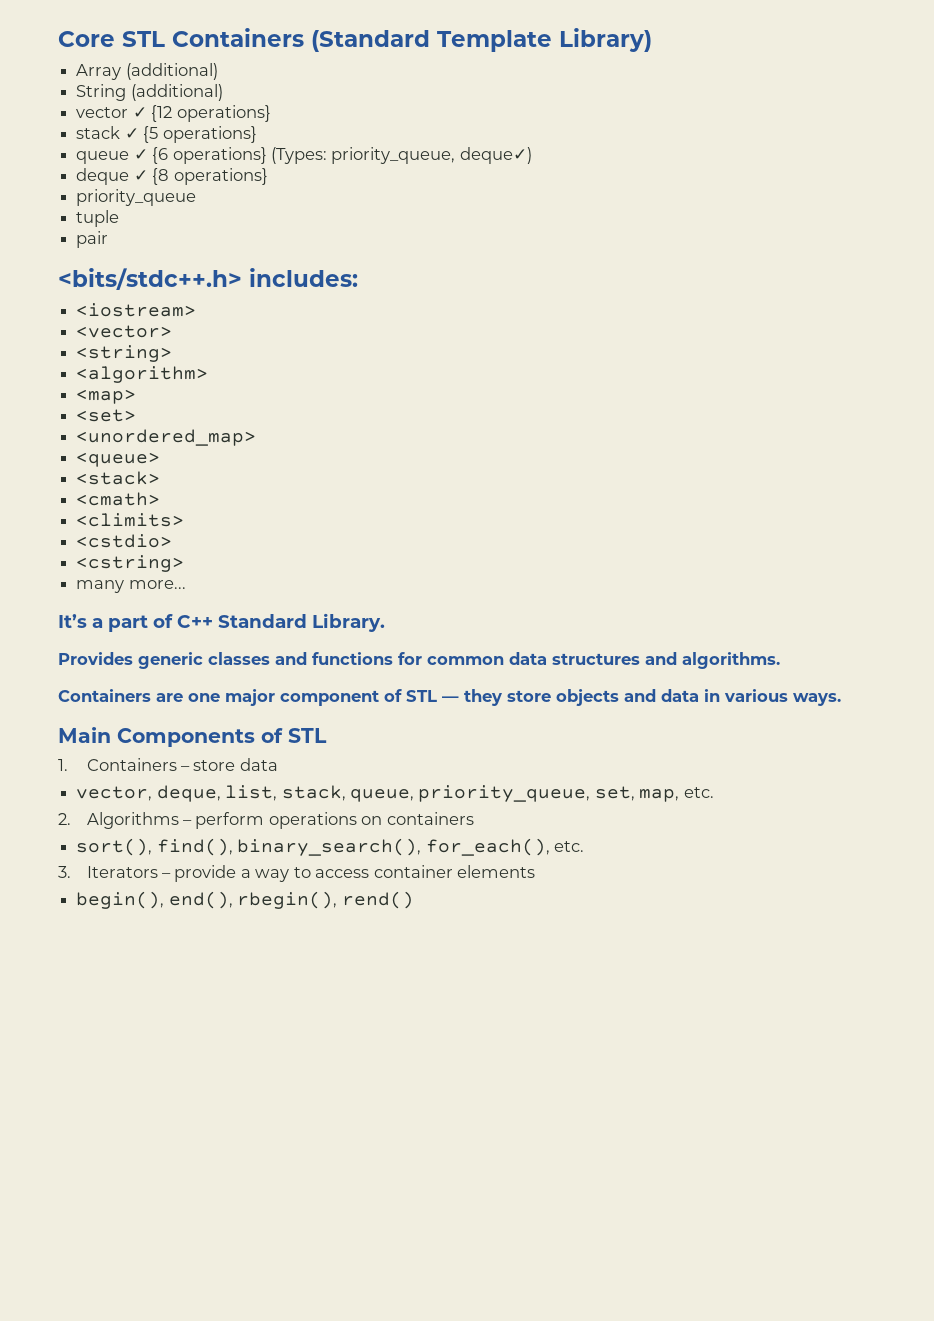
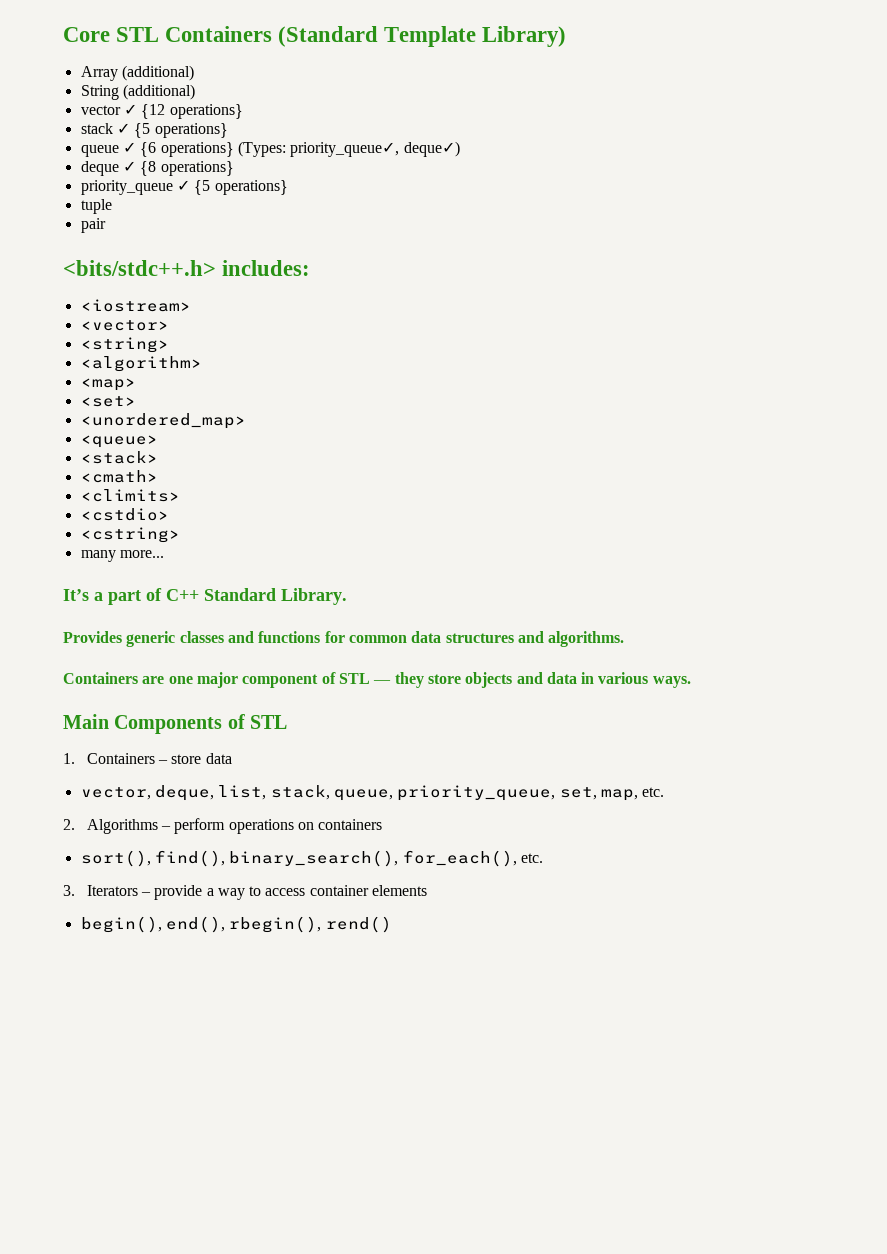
- queue ✓ {6 operations} (Types: priority_queue, deque✓)
+ queue ✓ {6 operations} (Types: priority_queue✓, deque✓)
- priority_queue
+ priority_queue ✓ {5 operations}

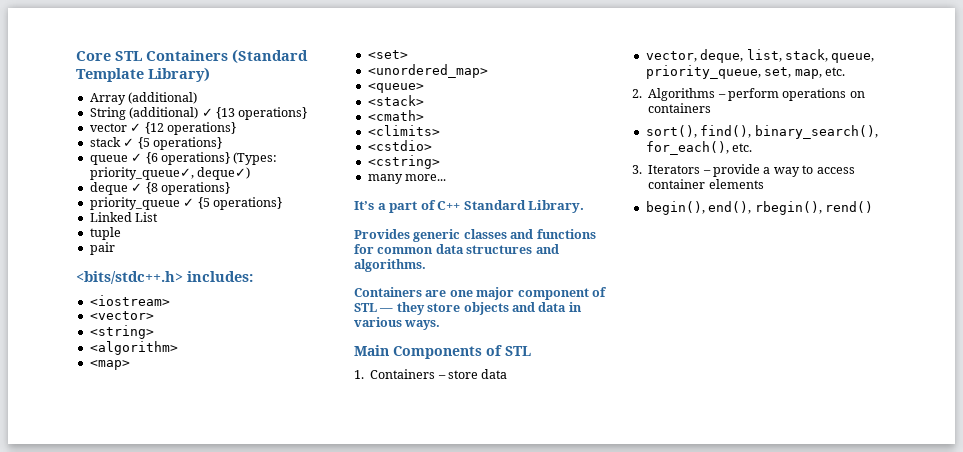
- String (additional)
+ String (additional) ✓ {13 operations}
+ Linked List

